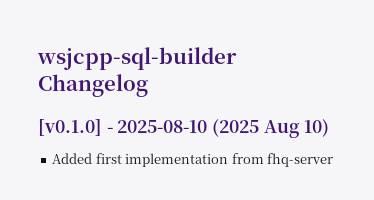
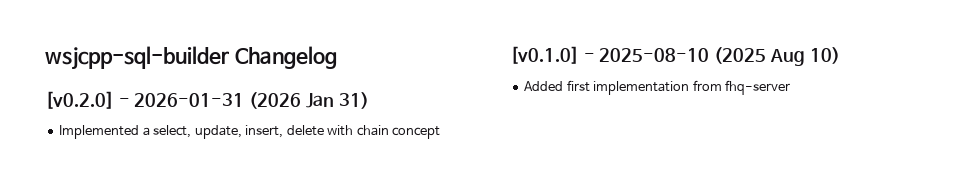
+ [v0.2.0] - 2026-01-31 (2026 Jan 31)
+ Implemented a select, update, insert, delete with chain concept

